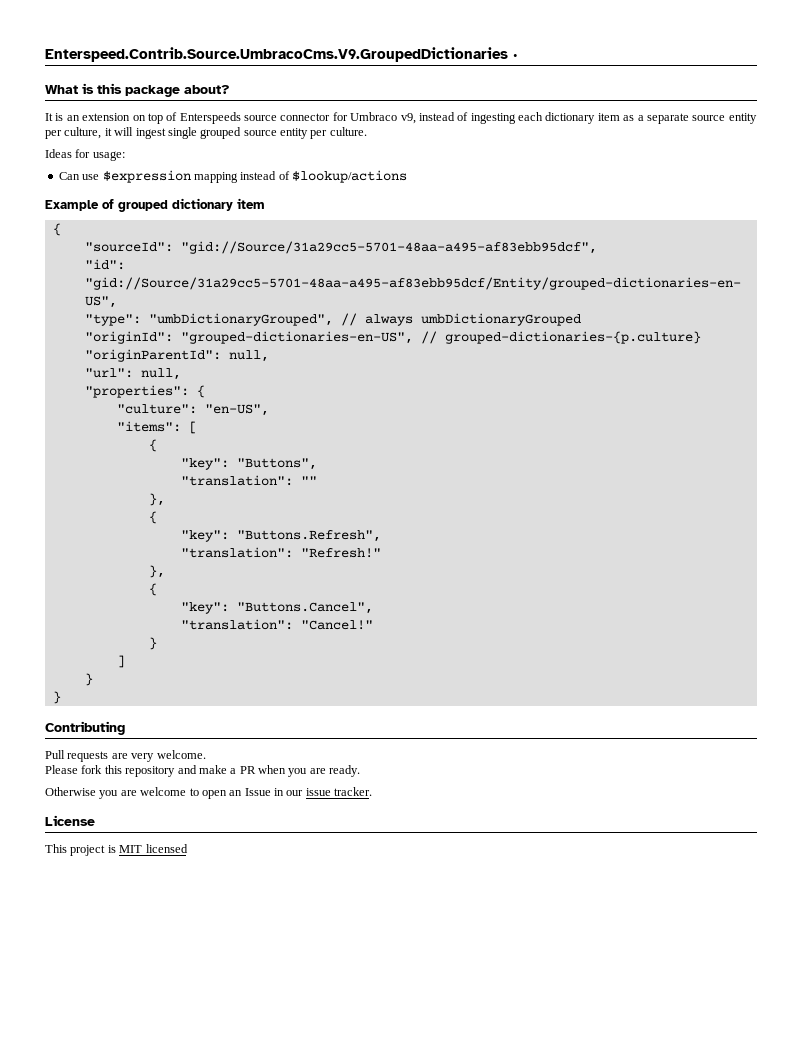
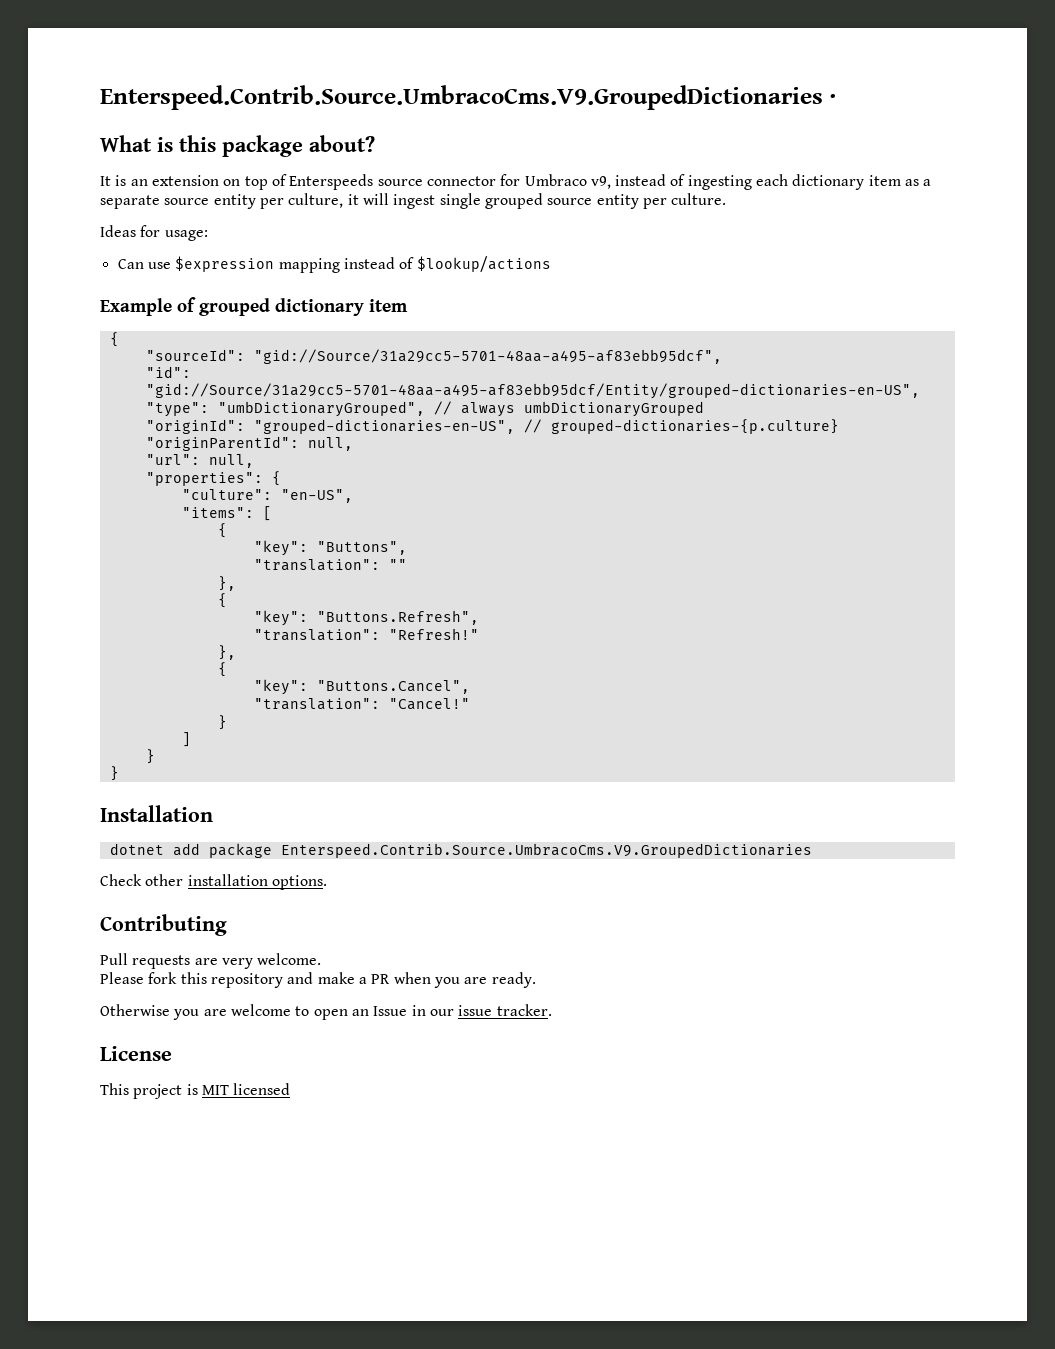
+ Installation
+ dotnet add package Enterspeed.Contrib.Source.UmbracoCms.V9.GroupedDictionaries
+ Check other installation options.

